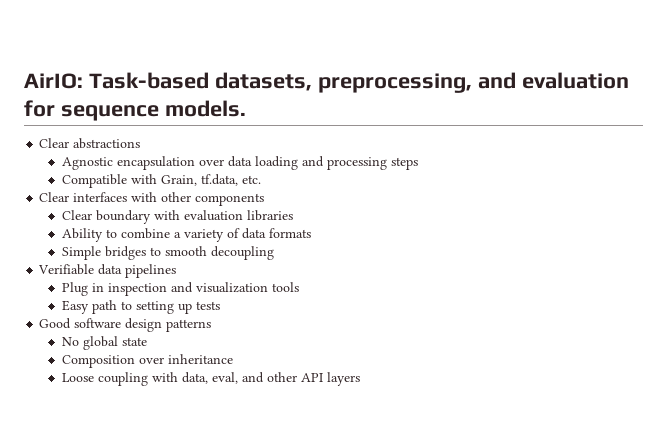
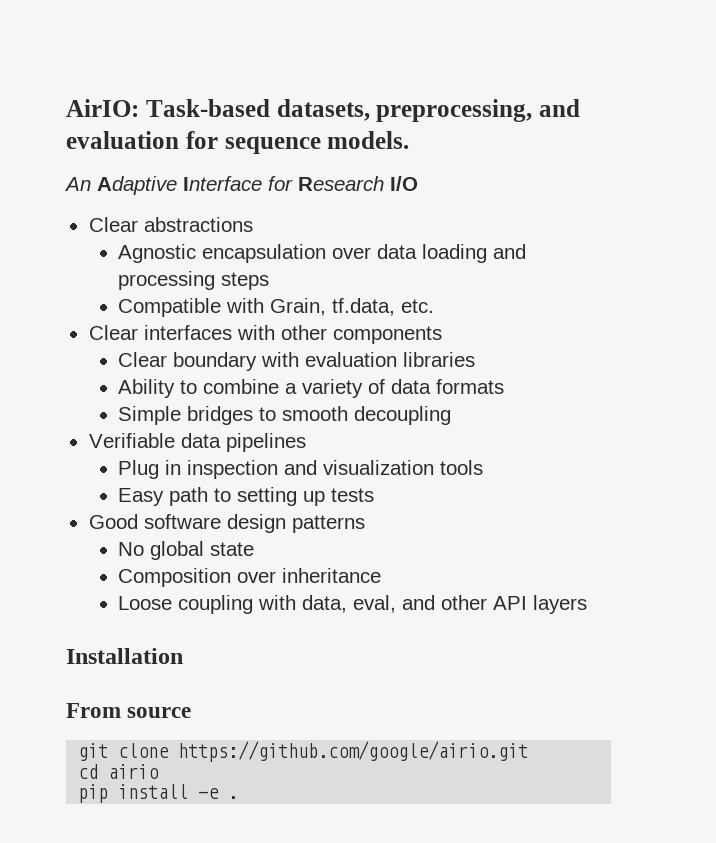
+ An Adaptive Interface for Research I/O
+ Installation
+ From source
+ git clone https://github.com/google/airio.git
+ cd airio
+ pip install -e .

